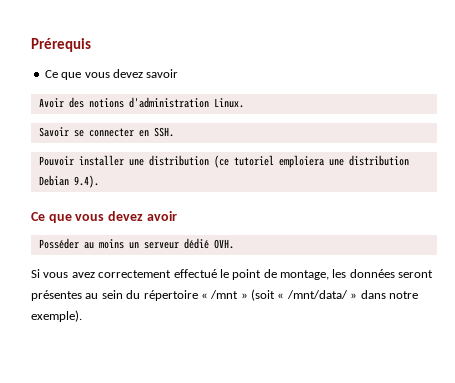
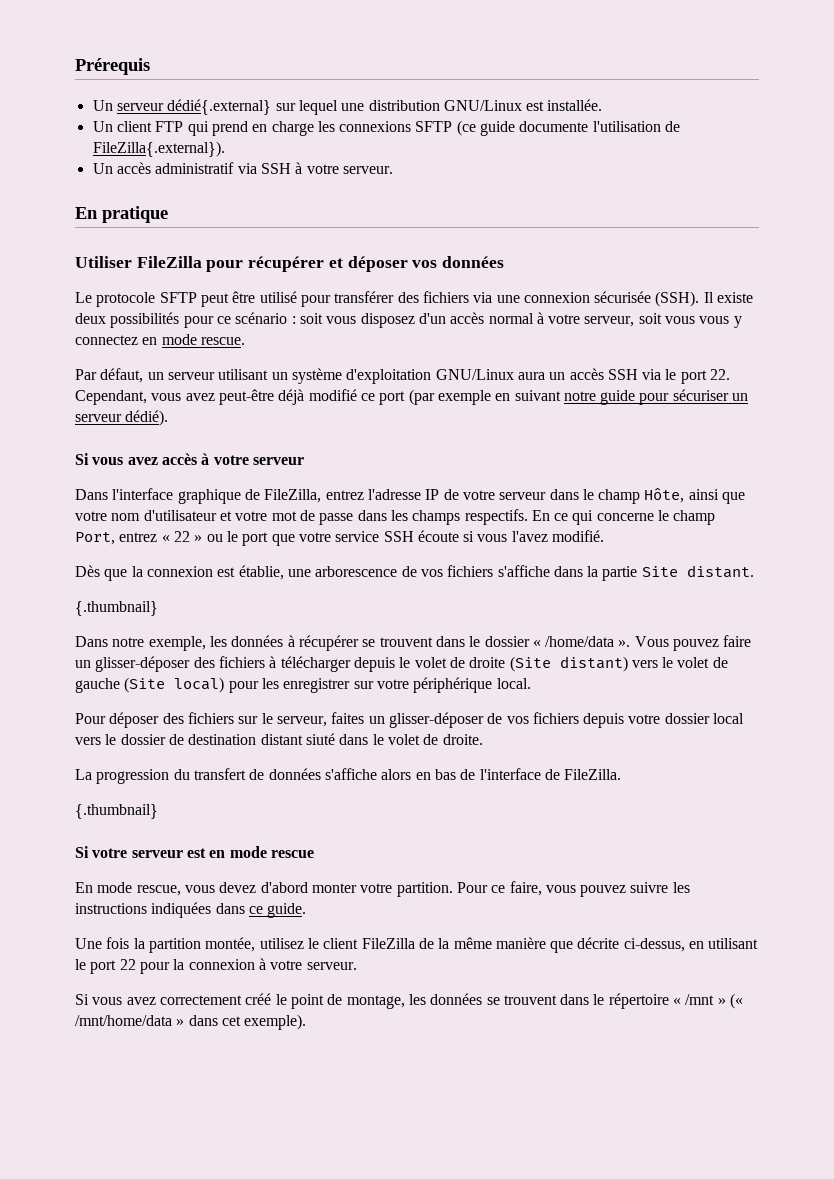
- Ce que vous devez savoir
- Avoir des notions d'administration Linux.
- Savoir se connecter en SSH.
- Pouvoir installer une distribution (ce tutoriel emploiera une distribution Debian 9.4).
- Ce que vous devez avoir
- Posséder au moins un serveur dédié OVH.
+ Un serveur dédié{.external} sur lequel une distribution GNU/Linux est installée.
+ Un client FTP qui prend en charge les connexions SFTP (ce guide documente l'utilisation de FileZilla{.external}).
+ Un accès administratif via SSH à votre serveur.
+ En pratique
+ Utiliser FileZilla pour récupérer et déposer vos données
+ Le protocole SFTP peut être utilisé pour transférer des fichiers via une connexion sécurisée (SSH). Il existe deux possibilités pour ce scénario : soit vous disposez d'un accès normal à votre serveur, soit vous vous y connectez en mode rescue.
+ Par défaut, un serveur utilisant un système d'exploitation GNU/Linux aura un accès SSH via le port 22. Cependant, vous avez peut-être déjà modifié ce port (par exemple en suivant notre guide pour sécuriser un serveur dédié).
+ Si vous avez accès à votre serveur
+ Dans l'interface graphique de FileZilla, entrez l'adresse IP de votre serveur dans le champ Hôte, ainsi que votre nom d'utilisateur et votre mot de passe dans les champs respectifs. En ce qui concerne le champ Port, entrez « 22 » ou le port que votre service SSH écoute si vous l'avez modifié.
+ Dès que la connexion est établie, une arborescence de vos fichiers s'affiche dans la partie Site distant.
+ {.thumbnail}
+ Dans notre exemple, les données à récupérer se trouvent dans le dossier « /home/data ». Vous pouvez faire un glisser-déposer des fichiers à télécharger depuis le volet de droite (Site distant) vers le volet de gauche (Site local) pour les enregistrer sur votre périphérique local.
+ Pour déposer des fichiers sur le serveur, faites un glisser-déposer de vos fichiers depuis votre dossier local vers le dossier de destination distant siuté dans le volet de droite.
+ La progression du transfert de données s'affiche alors en bas de l'interface de FileZilla.
+ {.thumbnail}
+ Si votre serveur est en mode rescue
+ En mode rescue, vous devez d'abord monter votre partition. Pour ce faire, vous pouvez suivre les instructions indiquées dans ce guide.
+ Une fois la partition montée, utilisez le client FileZilla de la même manière que décrite ci-dessus, en utilisant le port 22 pour la connexion à votre serveur.
- Si vous avez correctement effectué le point de montage, les données seront présentes au sein du répertoire « /mnt » (soit « /mnt/data/ » dans notre exemple).
+ Si vous avez correctement créé le point de montage, les données se trouvent dans le répertoire « /mnt » (« /mnt/home/data » dans cet exemple).

